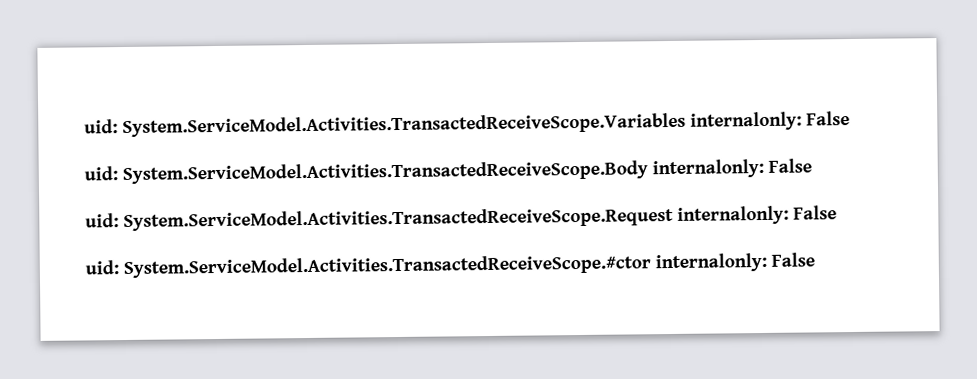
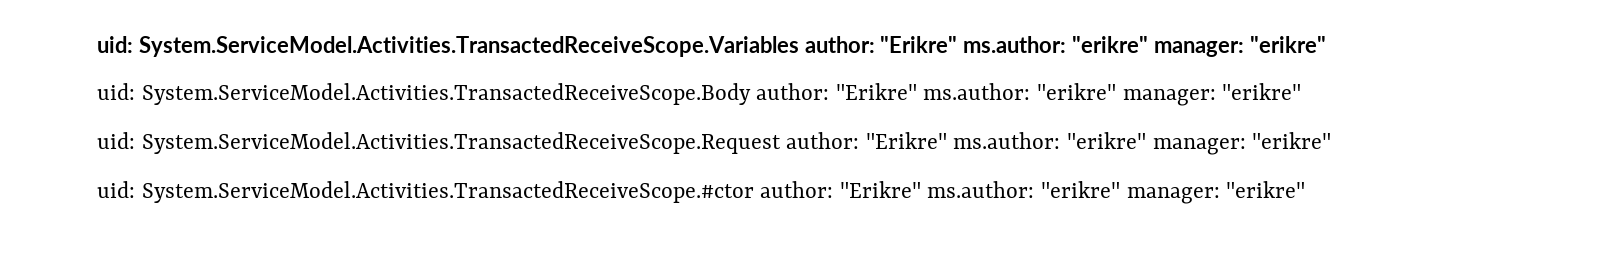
- uid: System.ServiceModel.Activities.TransactedReceiveScope.Variables internalonly: False
- uid: System.ServiceModel.Activities.TransactedReceiveScope.Body internalonly: False
- uid: System.ServiceModel.Activities.TransactedReceiveScope.Request internalonly: False
- uid: System.ServiceModel.Activities.TransactedReceiveScope.#ctor internalonly: False
+ uid: System.ServiceModel.Activities.TransactedReceiveScope.Variables author: "Erikre" ms.author: "erikre" manager: "erikre"
+ uid: System.ServiceModel.Activities.TransactedReceiveScope.Body author: "Erikre" ms.author: "erikre" manager: "erikre"
+ uid: System.ServiceModel.Activities.TransactedReceiveScope.Request author: "Erikre" ms.author: "erikre" manager: "erikre"
+ uid: System.ServiceModel.Activities.TransactedReceiveScope.#ctor author: "Erikre" ms.author: "erikre" manager: "erikre"

